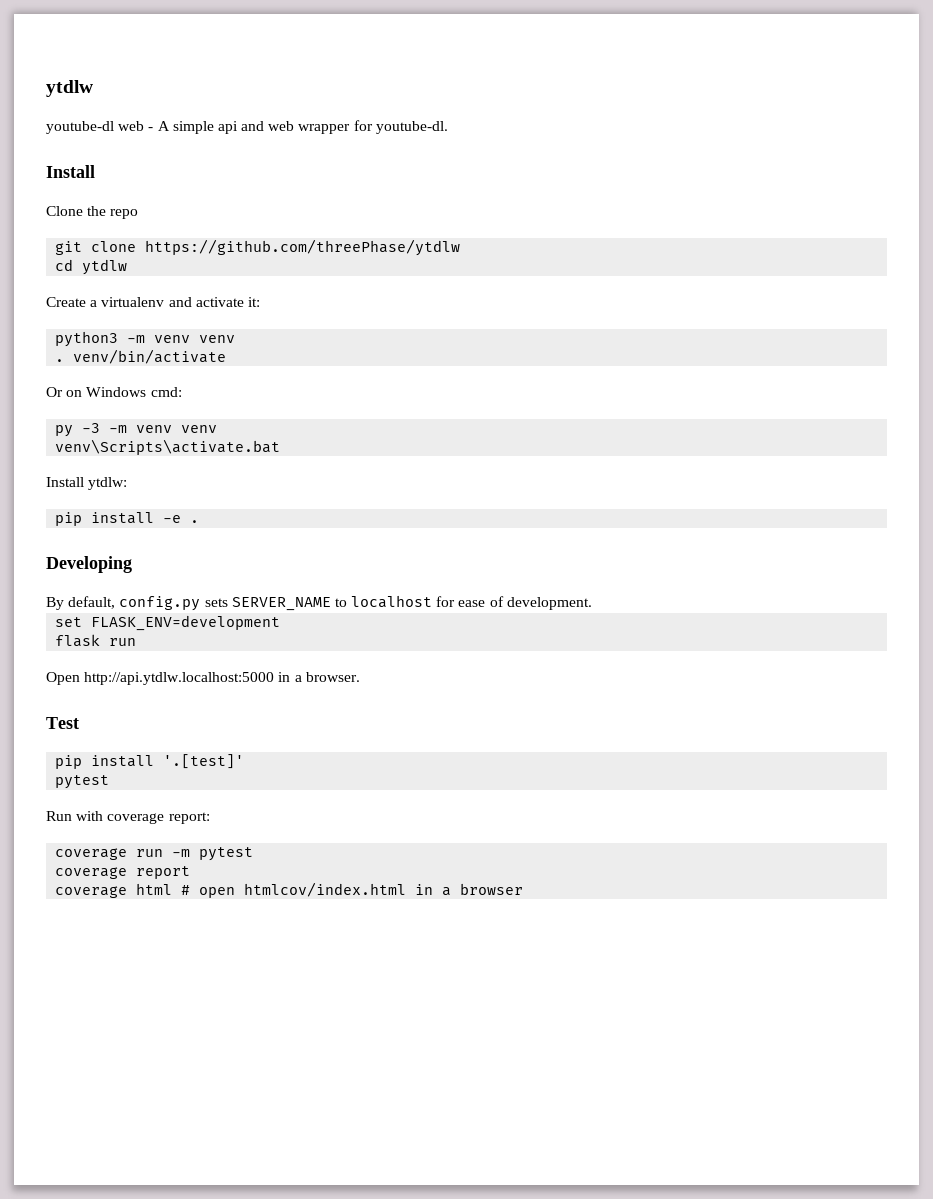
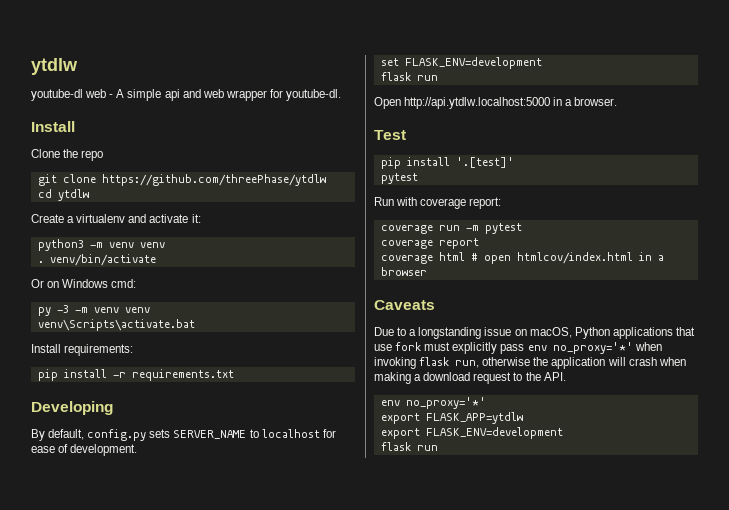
- Install ytdlw:
- pip install -e .
+ Install requirements:
+ pip install -r requirements.txt
+ Caveats
+ Due to a longstanding issue on macOS, Python applications that use fork must explicitly pass env no_proxy='*' when invoking flask run, otherwise the application will crash when making a download request to the API.
+ env no_proxy='*'
+ export FLASK_APP=ytdlw
+ export FLASK_ENV=development
+ flask run

